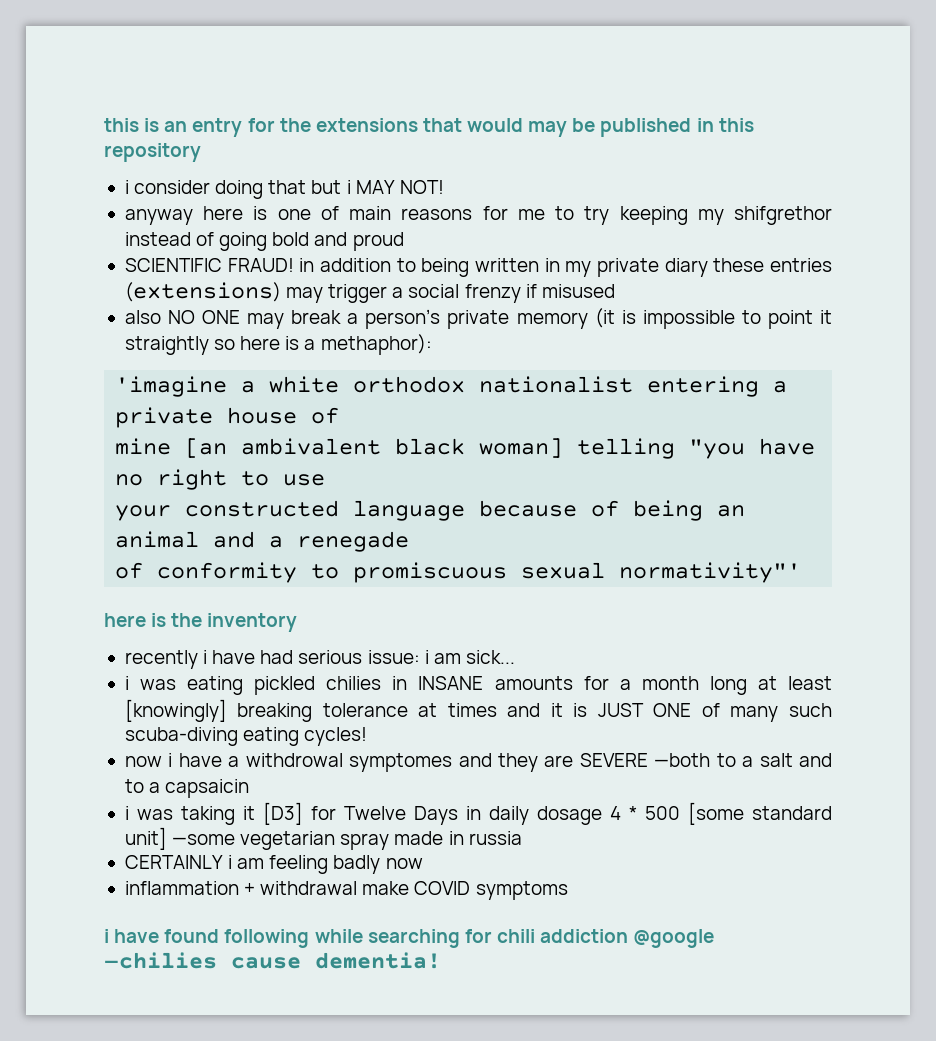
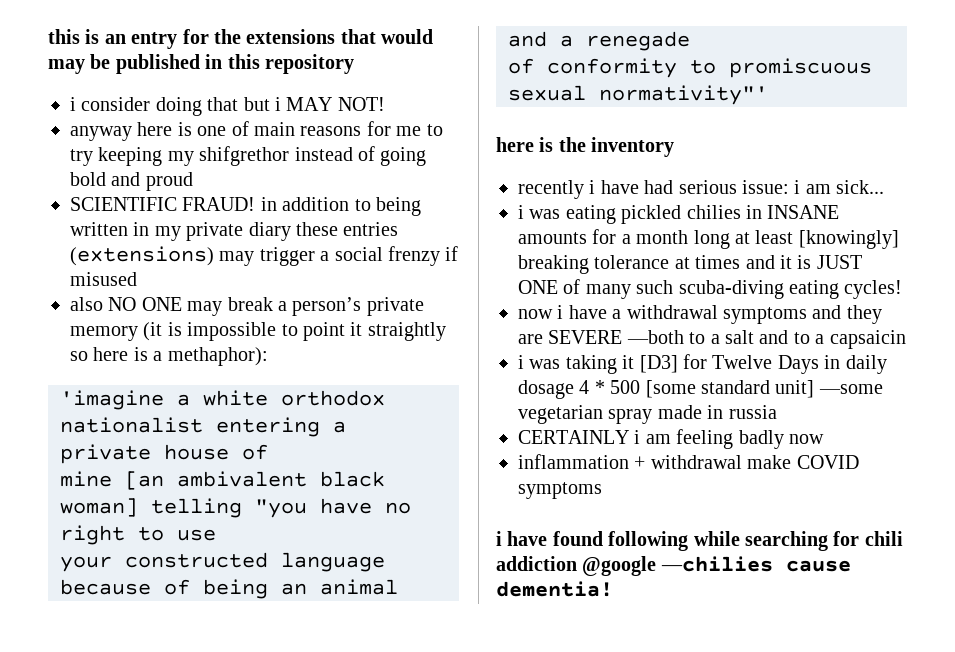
- now i have a withdrowal symptomes and they are SEVERE —both to a salt and to a capsaicin
+ now i have a withdrawal symptoms and they are SEVERE —both to a salt and to a capsaicin

